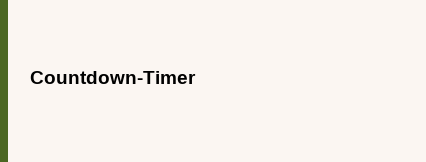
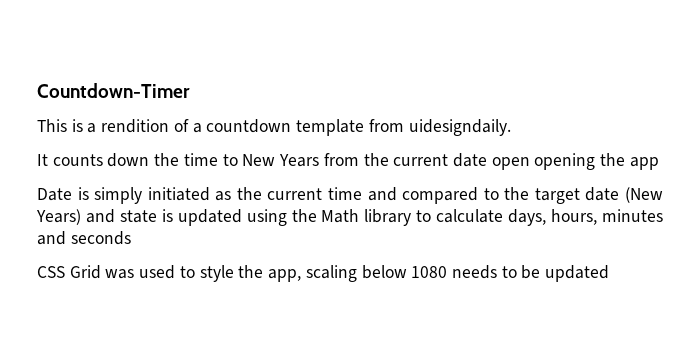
+ This is a rendition of a countdown template from uidesigndaily.
+ It counts down the time to New Years from the current date open opening the app
+ Date is simply initiated as the current time and compared to the target date (New Years) and state is updated using the Math library to calculate days, hours, minutes and seconds
+ CSS Grid was used to style the app, scaling below 1080 needs to be updated

